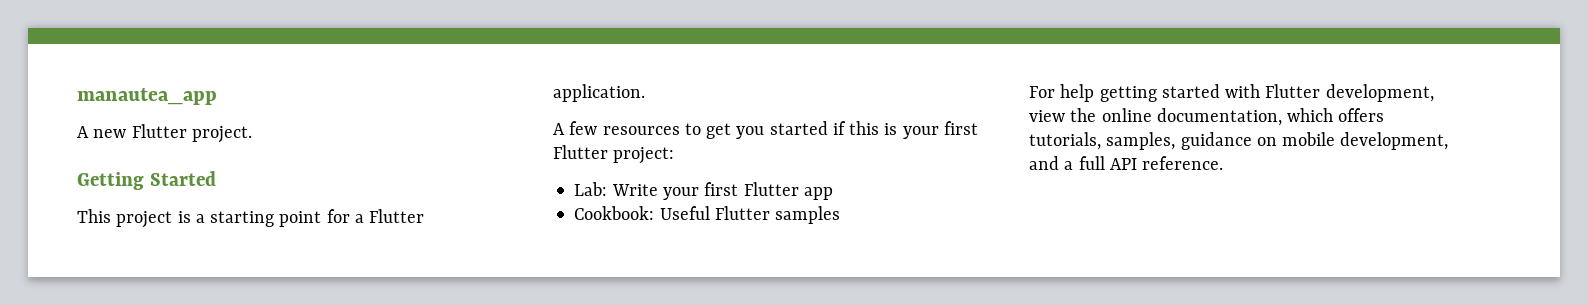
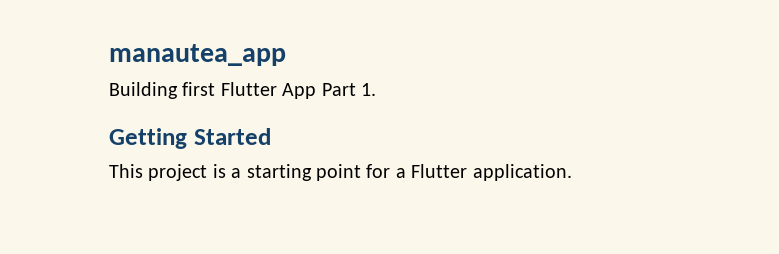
- A new Flutter project.
+ Building first Flutter App Part 1.
- A few resources to get you started if this is your first Flutter project:
- Lab: Write your first Flutter app
- Cookbook: Useful Flutter samples
- For help getting started with Flutter development, view the online documentation, which offers tutorials, samples, guidance on mobile development, and a full API reference.

